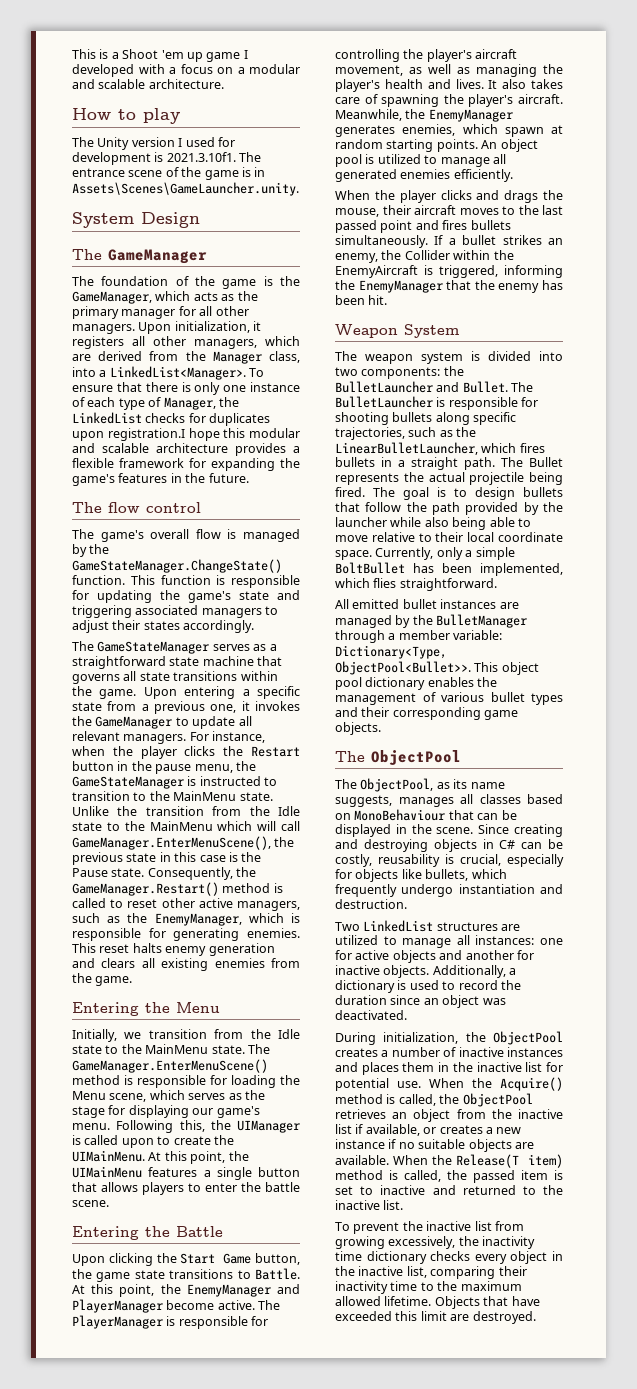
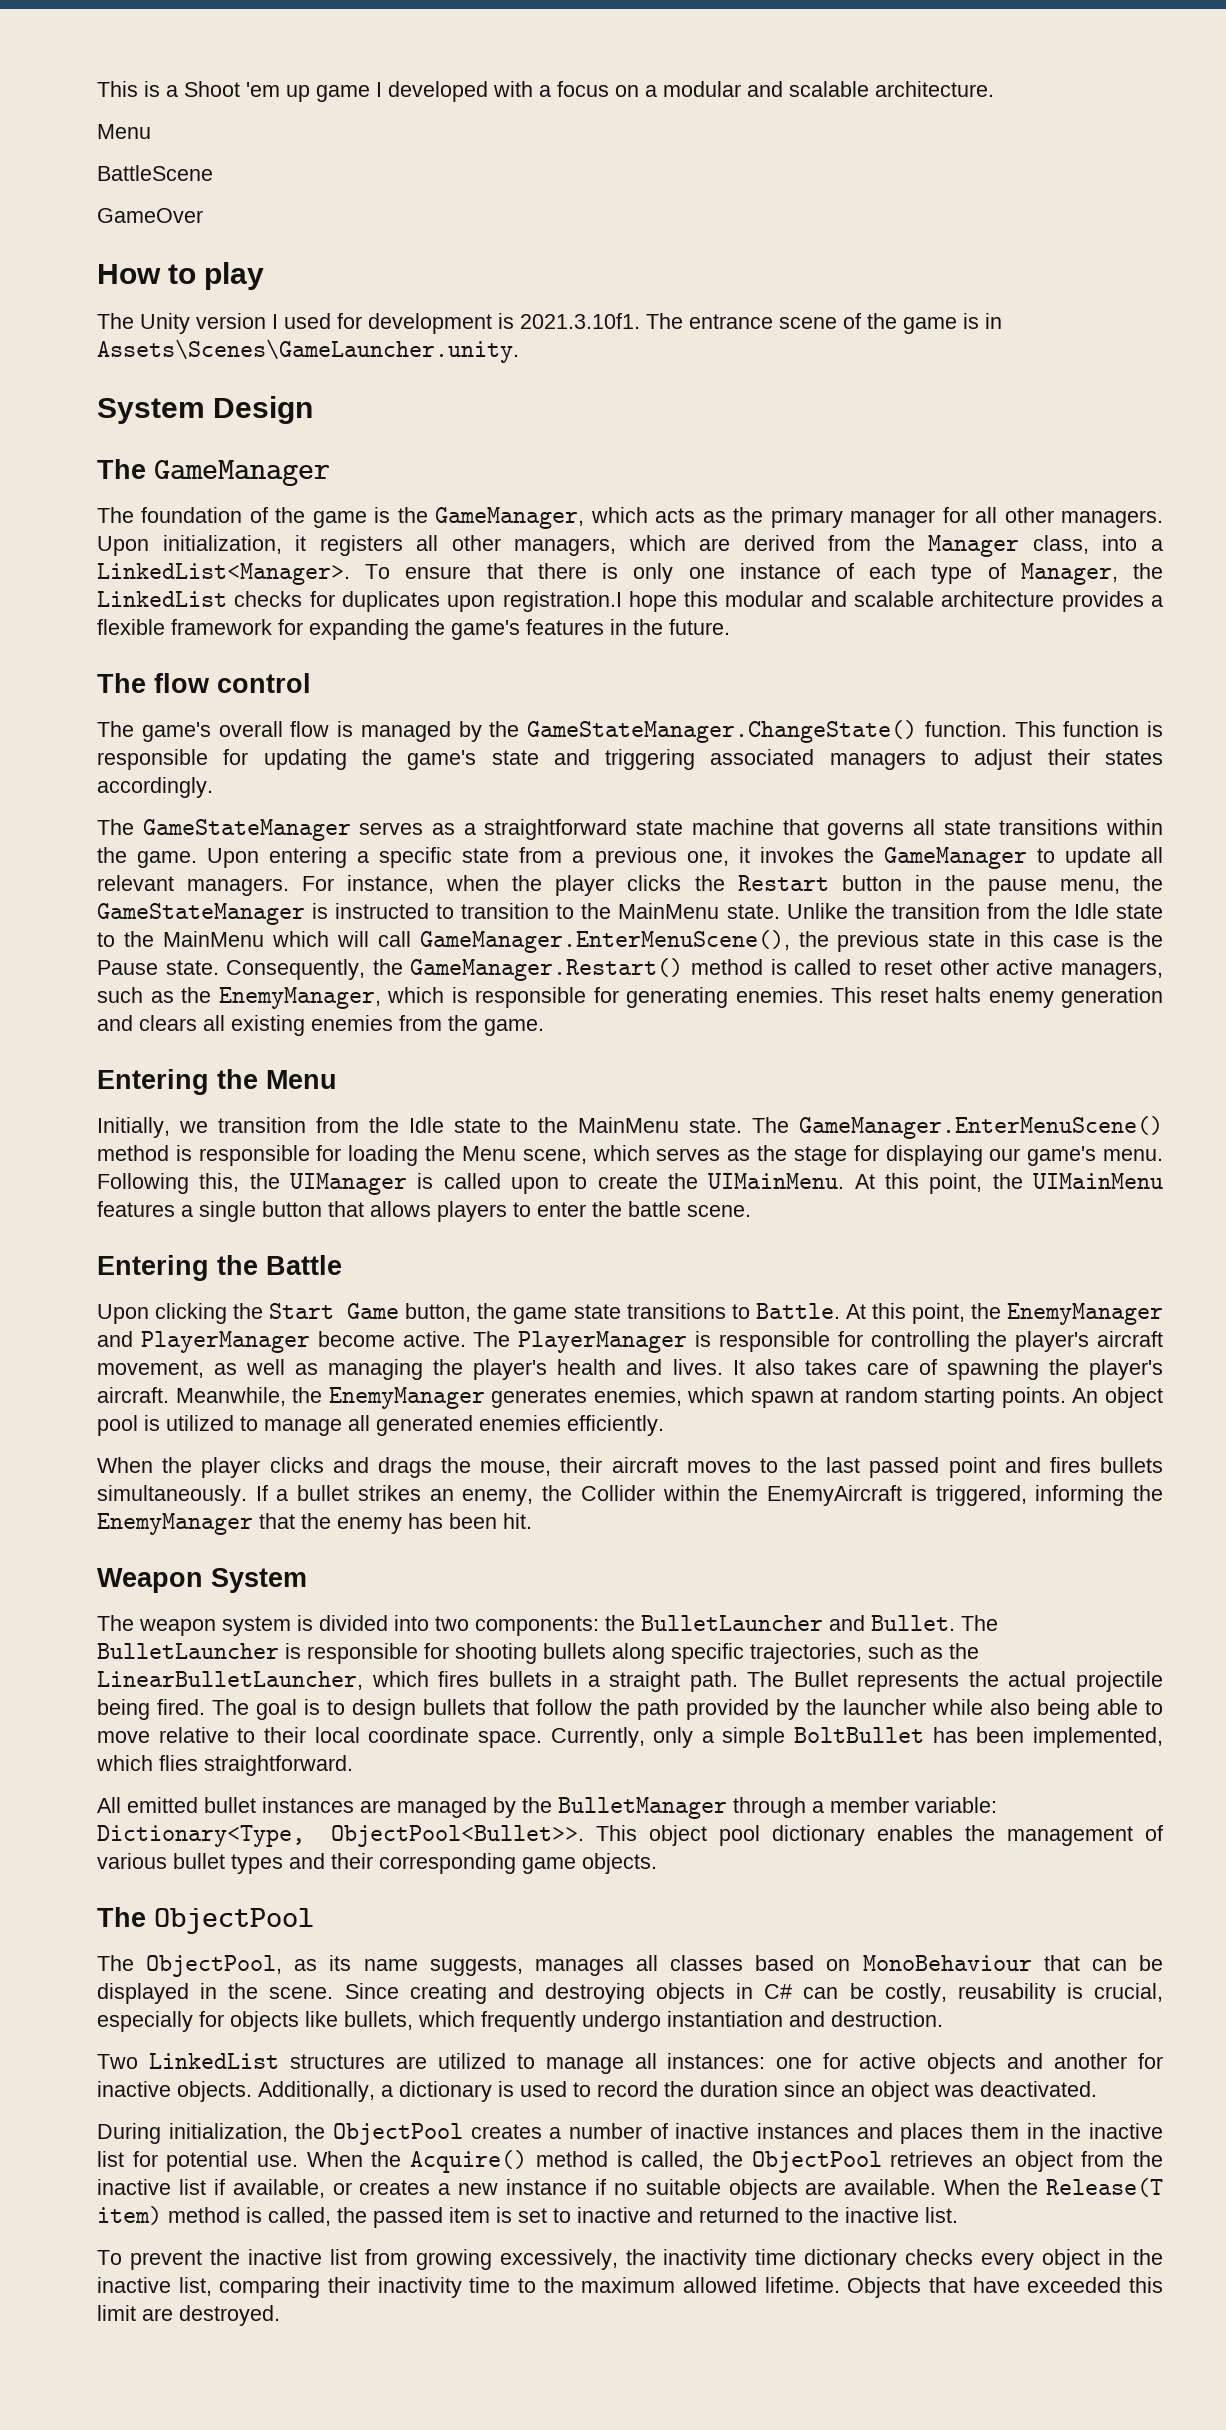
  This is a Shoot 'em up game I developed with a focus on a modular and scalable architecture.
+ Menu
+ BattleScene
+ GameOver

